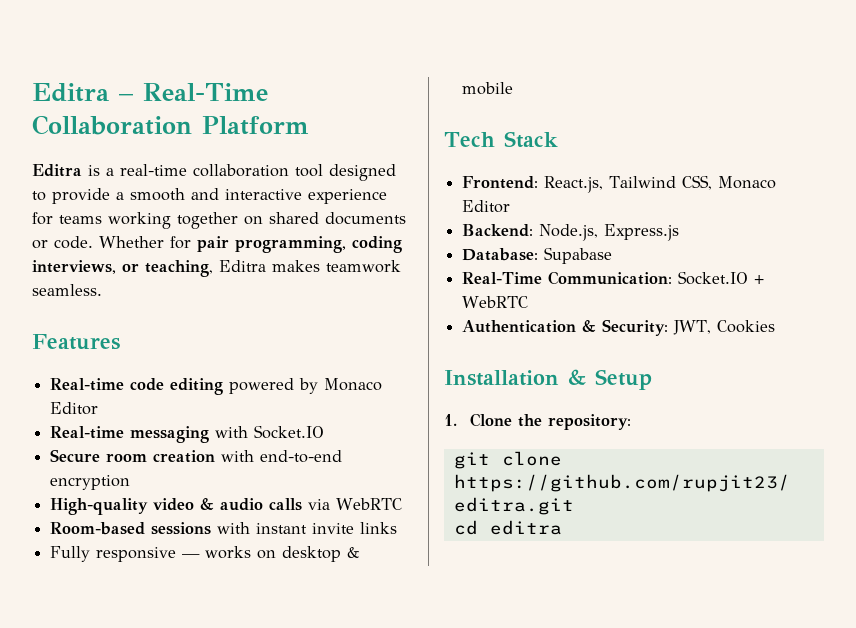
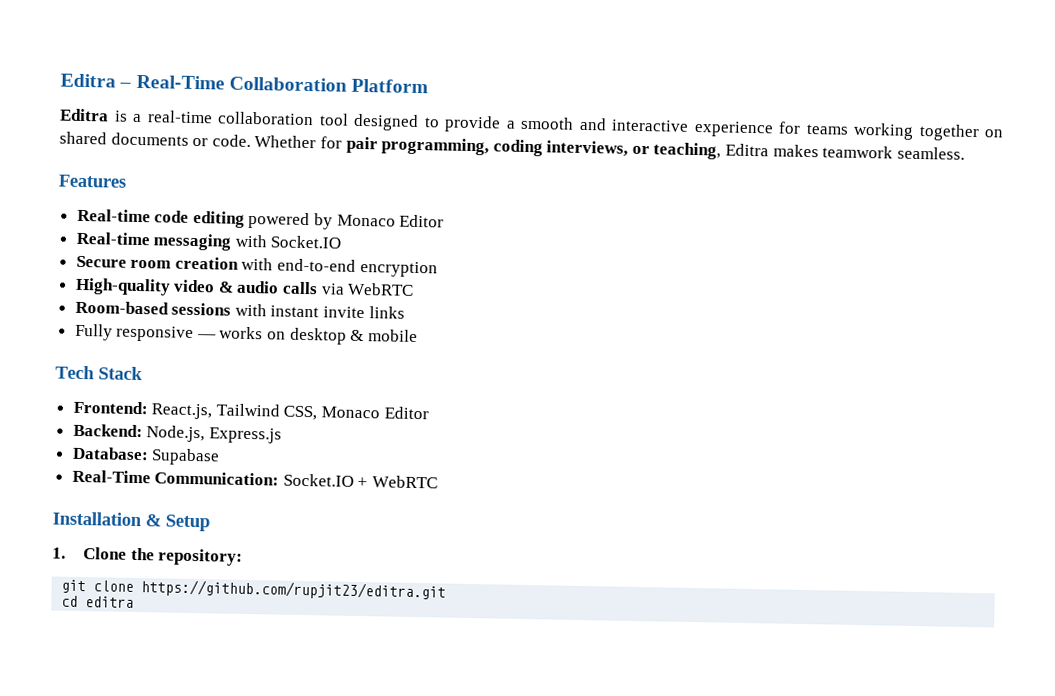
- Authentication & Security: JWT, Cookies

